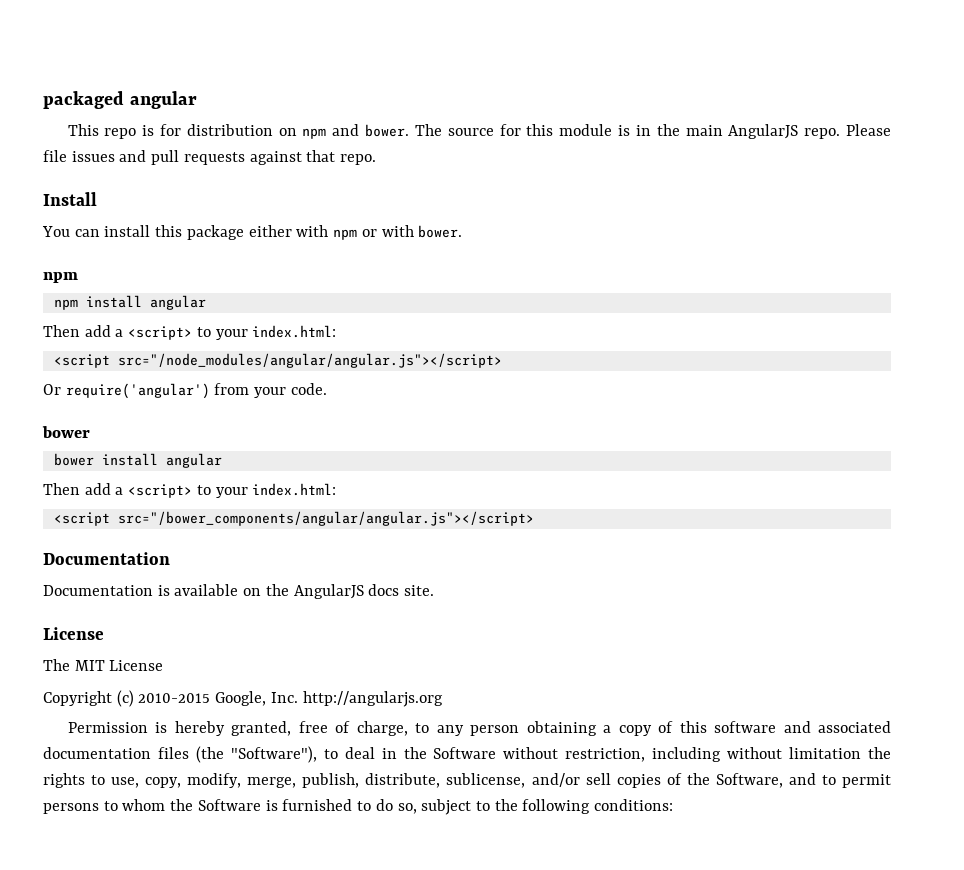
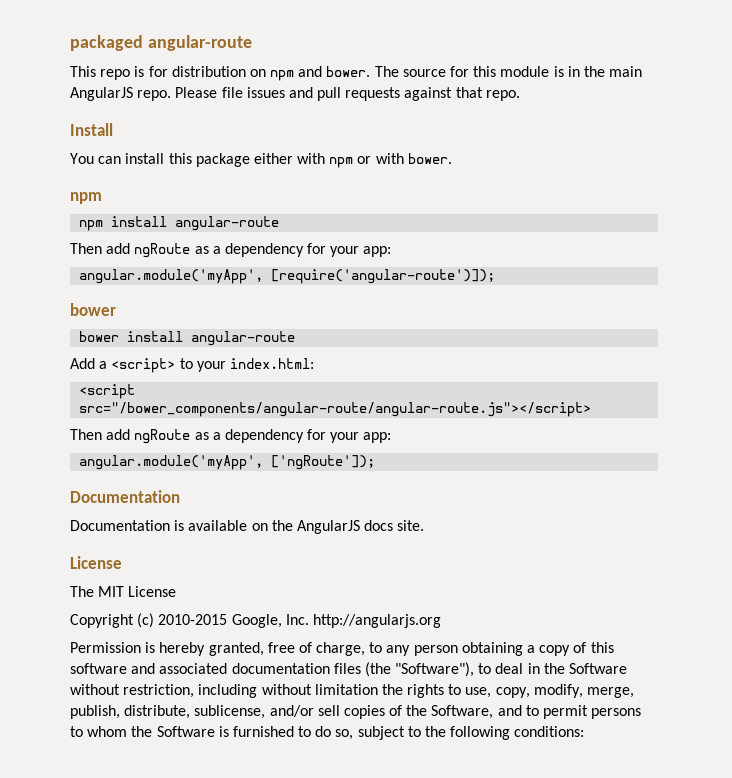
- packaged angular
+ packaged angular-route
- npm install angular
- Then add a <script> to your index.html:
- <script src="/node_modules/angular/angular.js"></script>
- Or require('angular') from your code.
+ npm install angular-route
+ Then add ngRoute as a dependency for your app:
+ angular.module('myApp', [require('angular-route')]);
  bower
- bower install angular
- Then add a <script> to your index.html:
- <script src="/bower_components/angular/angular.js"></script>
+ bower install angular-route
+ Add a <script> to your index.html:
+ <script src="/bower_components/angular-route/angular-route.js"></script>
+ Then add ngRoute as a dependency for your app:
+ angular.module('myApp', ['ngRoute']);

